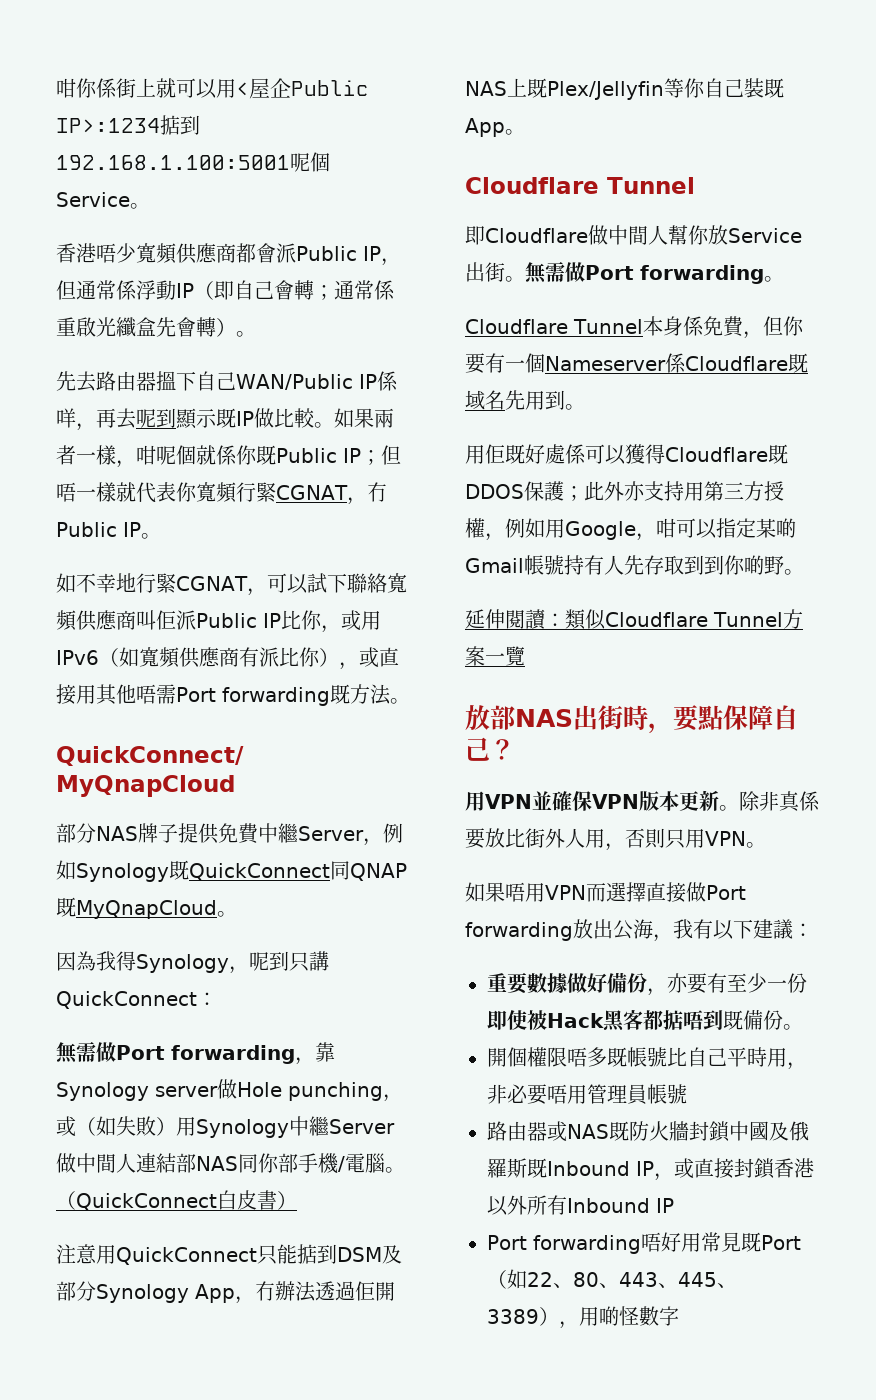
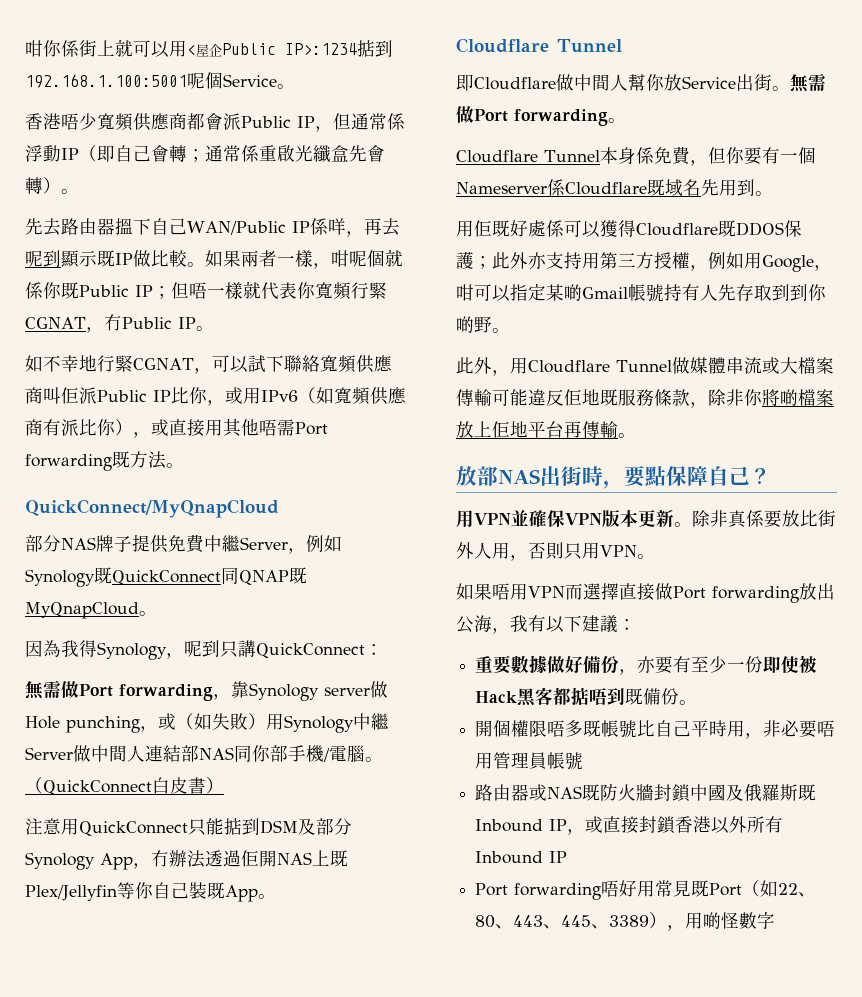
- 延伸閱讀：類似Cloudflare Tunnel方案一覽
+ 此外，用Cloudflare Tunnel做媒體串流或大檔案傳輸可能違反佢地既服務條款，除非你將啲檔案放上佢地平台再傳輸。

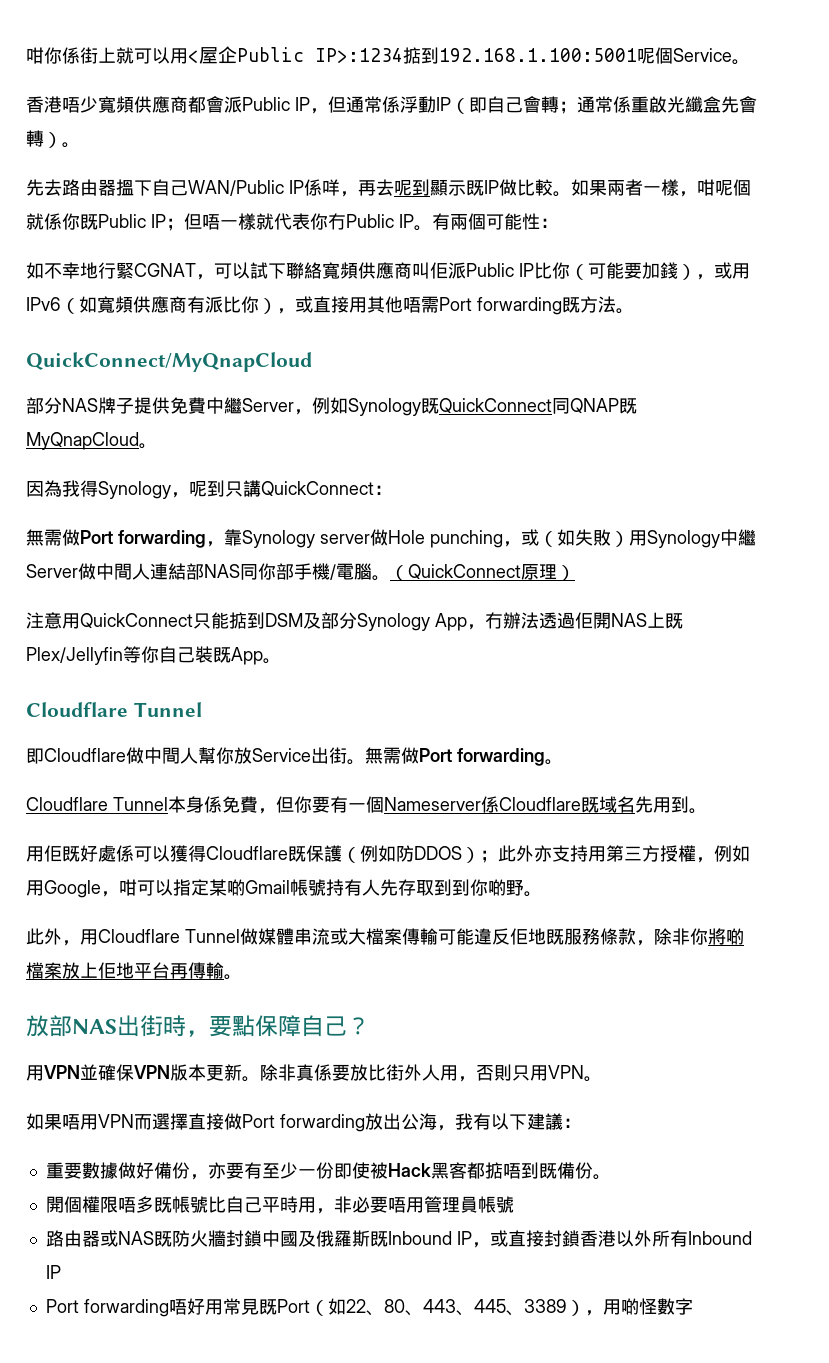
- 如果兩者一樣，咁呢個就係你既Public IP；但唔一樣就代表你寬頻行緊CGNAT，冇Public IP。
+ 如果兩者一樣，咁呢個就係你既Public IP；但唔一樣就代表你冇Public IP。有兩個可能性：
- 如不幸地行緊CGNAT，可以試下聯絡寬頻供應商叫佢派Public IP比你，或用IPv6（如寬頻供應商有派比你），或直接用其他唔需Port forwarding既方法。
+ 如不幸地行緊CGNAT，可以試下聯絡寬頻供應商叫佢派Public IP比你（可能要加錢），或用IPv6（如寬頻供應商有派比你），或直接用其他唔需Port forwarding既方法。
- （QuickConnect白皮書）
+ （QuickConnect原理）
- 用佢既好處係可以獲得Cloudflare既DDOS保護；此外亦支持用第三方授權，例如用Google，咁可以指定某啲Gmail帳號持有人先存取到到你啲野。
+ 用佢既好處係可以獲得Cloudflare既保護（例如防DDOS）；此外亦支持用第三方授權，例如用Google，咁可以指定某啲Gmail帳號持有人先存取到到你啲野。

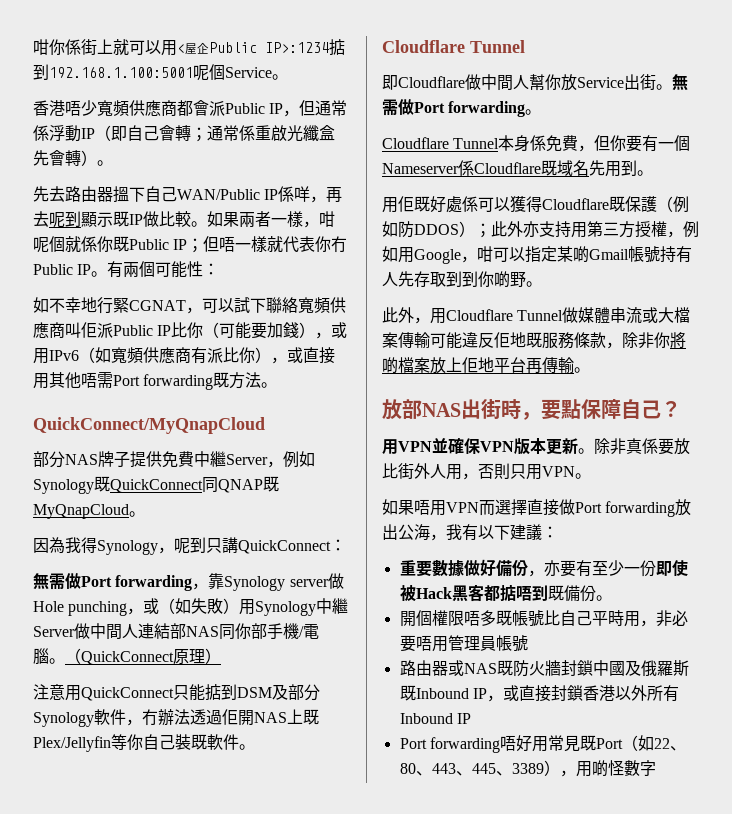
- 注意用QuickConnect只能掂到DSM及部分Synology App，冇辦法透過佢開NAS上既Plex/Jellyfin等你自己裝既App。
+ 注意用QuickConnect只能掂到DSM及部分Synology軟件，冇辦法透過佢開NAS上既Plex/Jellyfin等你自己裝既軟件。

